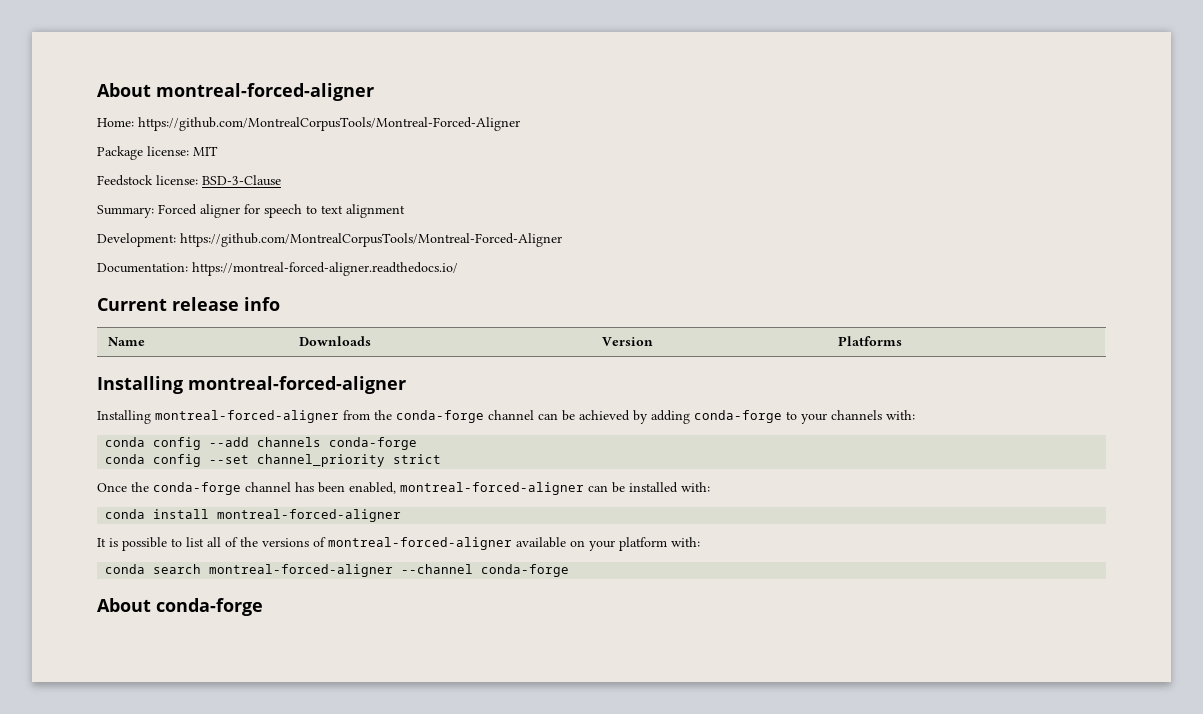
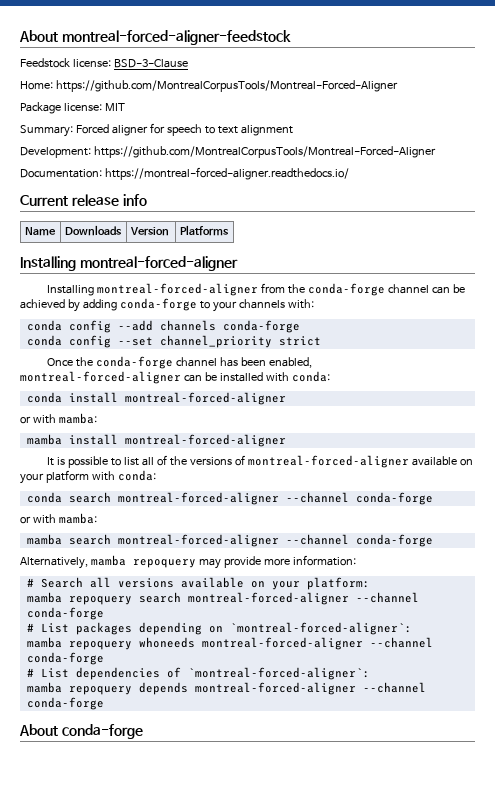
- About montreal-forced-aligner
+ About montreal-forced-aligner-feedstock
+ Feedstock license: BSD-3-Clause
- Feedstock license: BSD-3-Clause
- Once the conda-forge channel has been enabled, montreal-forced-aligner can be installed with:
+ Once the conda-forge channel has been enabled, montreal-forced-aligner can be installed with conda:
  conda install montreal-forced-aligner
+ or with mamba:
+ mamba install montreal-forced-aligner
- It is possible to list all of the versions of montreal-forced-aligner available on your platform with:
+ It is possible to list all of the versions of montreal-forced-aligner available on your platform with conda:
  conda search montreal-forced-aligner --channel conda-forge
+ or with mamba:
+ mamba search montreal-forced-aligner --channel conda-forge
+ Alternatively, mamba repoquery may provide more information:
+ # Search all versions available on your platform:
+ mamba repoquery search montreal-forced-aligner --channel conda-forge
+ # List packages depending on `montreal-forced-aligner`:
+ mamba repoquery whoneeds montreal-forced-aligner --channel conda-forge
+ # List dependencies of `montreal-forced-aligner`:
+ mamba repoquery depends montreal-forced-aligner --channel conda-forge

